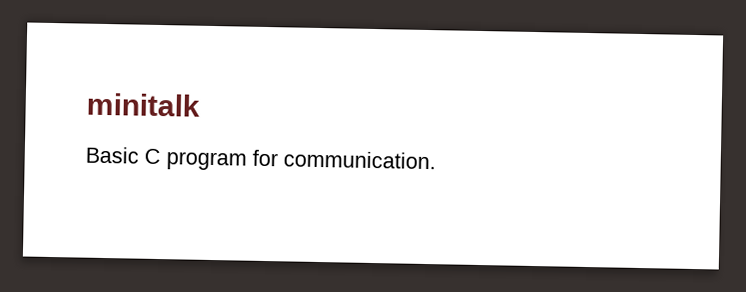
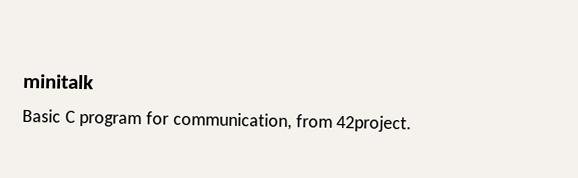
- Basic C program for communication.
+ Basic C program for communication, from 42project.

